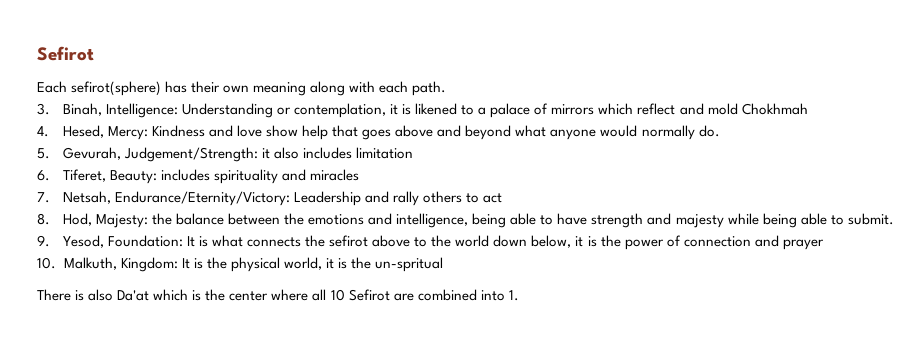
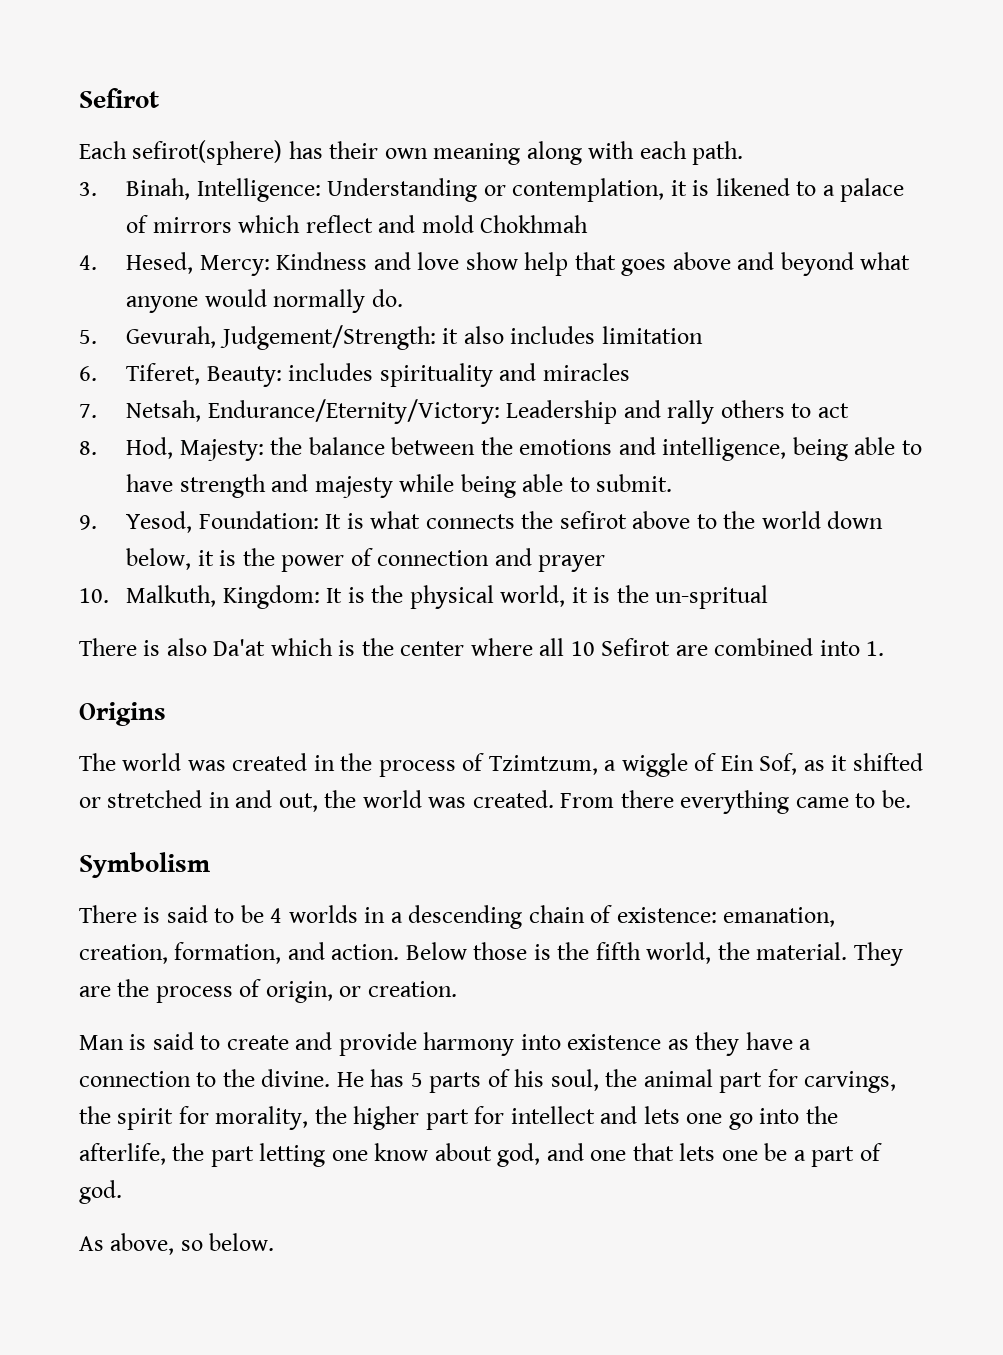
+ Origins
+ The world was created in the process of Tzimtzum, a wiggle of Ein Sof, as it shifted or stretched in and out, the world was created. From there everything came to be.
+ Symbolism
+ There is said to be 4 worlds in a descending chain of existence: emanation, creation, formation, and action. Below those is the fifth world, the material. They are the process of origin, or creation.
+ Man is said to create and provide harmony into existence as they have a connection to the divine. He has 5 parts of his soul, the animal part for carvings, the spirit for morality, the higher part for intellect and lets one go into the afterlife, the part letting one know about god, and one that lets one be a part of god.
+ As above, so below.

